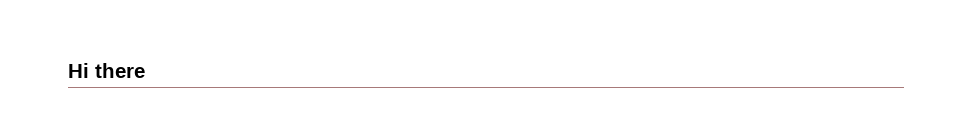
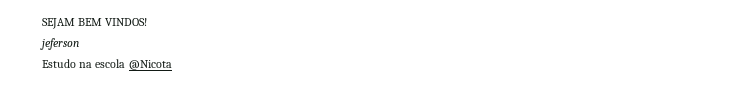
- Hi there
+ SEJAM BEM VINDOS!
+ jeferson
+ Estudo na escola @Nicota

